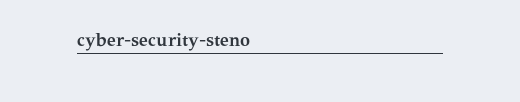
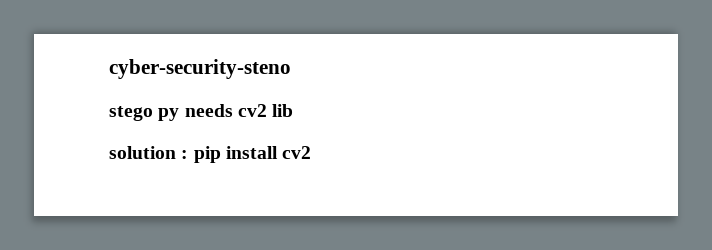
+ stego py needs cv2 lib
+ solution : pip install cv2

